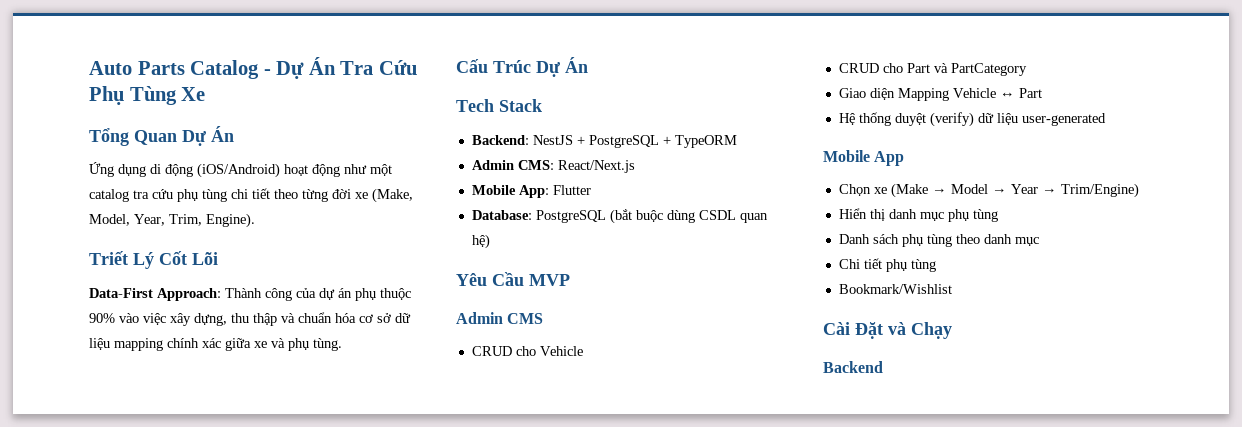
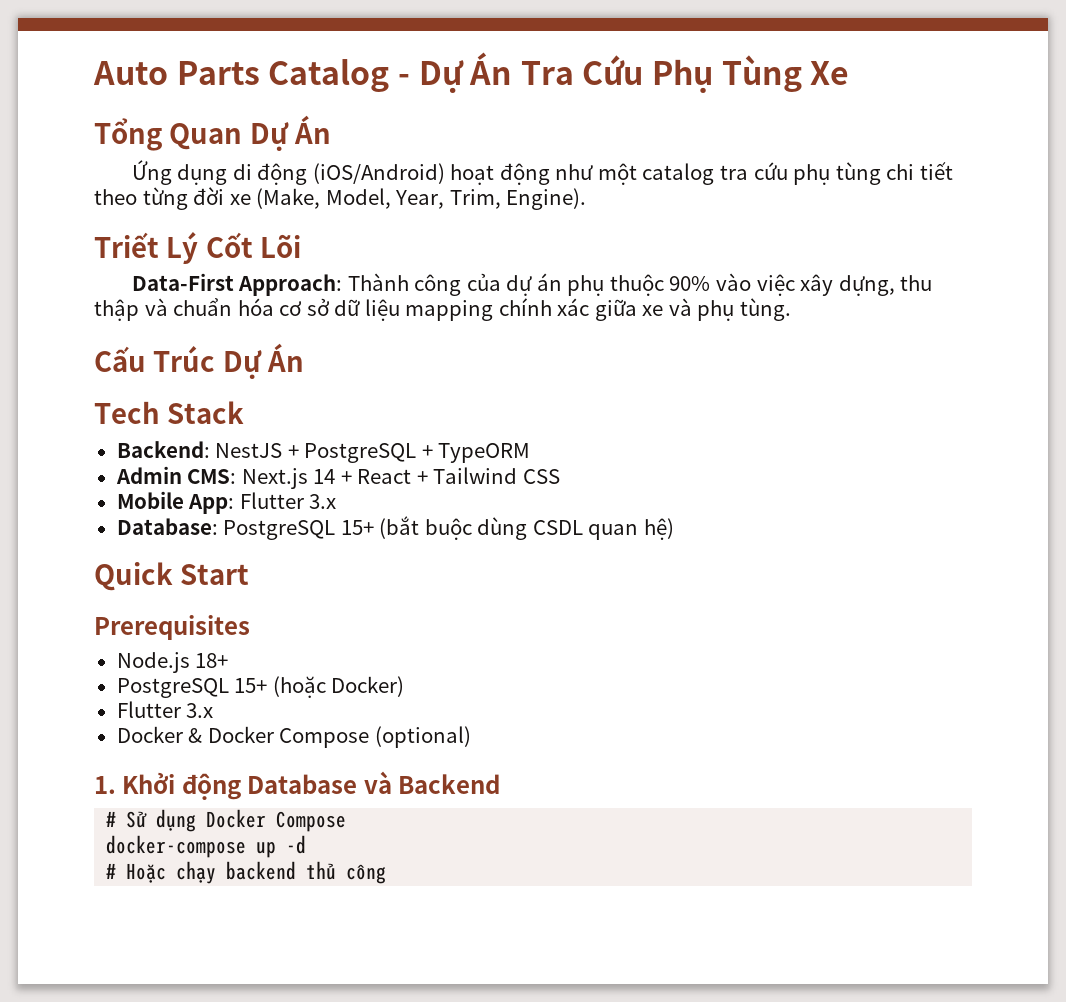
- Admin CMS: React/Next.js
+ Admin CMS: Next.js 14 + React + Tailwind CSS
- Mobile App: Flutter
+ Mobile App: Flutter 3.x
- Database: PostgreSQL (bắt buộc dùng CSDL quan hệ)
+ Database: PostgreSQL 15+ (bắt buộc dùng CSDL quan hệ)
- Yêu Cầu MVP
- Admin CMS
- CRUD cho Vehicle
- CRUD cho Part và PartCategory
- Giao diện Mapping Vehicle ↔ Part
- Hệ thống duyệt (verify) dữ liệu user-generated
- Mobile App
- Chọn xe (Make → Model → Year → Trim/Engine)
- Hiển thị danh mục phụ tùng
- Danh sách phụ tùng theo danh mục
- Chi tiết phụ tùng
- Bookmark/Wishlist
- Cài Đặt và Chạy
- Backend
+ Quick Start
+ Prerequisites
+ Node.js 18+
+ PostgreSQL 15+ (hoặc Docker)
+ Flutter 3.x
+ Docker & Docker Compose (optional)
+ 1. Khởi động Database và Backend
+ # Sử dụng Docker Compose
+ docker-compose up -d
+ # Hoặc chạy backend thủ công

